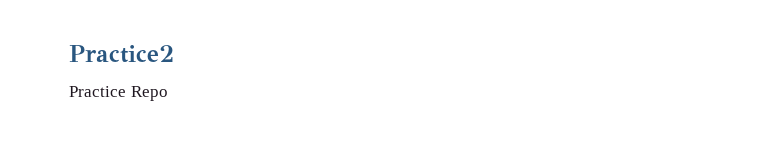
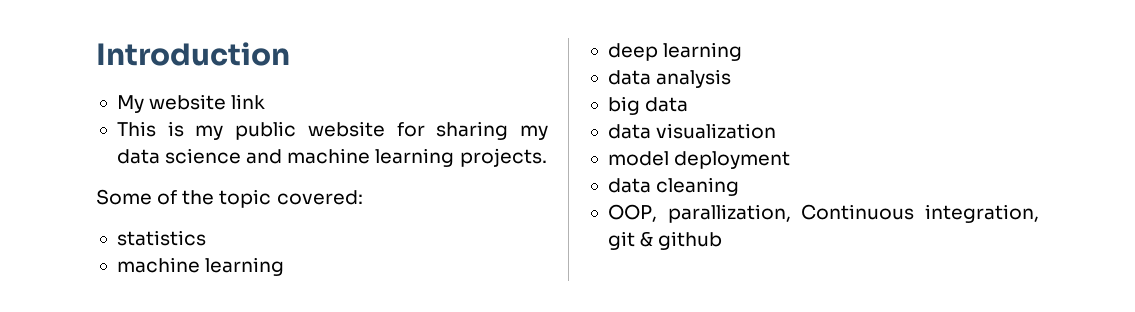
- Practice2
- Practice Repo
+ Introduction
+ My website link
+ This is my public website for sharing my data science and machine learning projects.
+ Some of the topic covered:
+ statistics
+ machine learning
+ deep learning
+ data analysis
+ big data
+ data visualization
+ model deployment
+ data cleaning
+ OOP, parallization, Continuous integration, git & github

